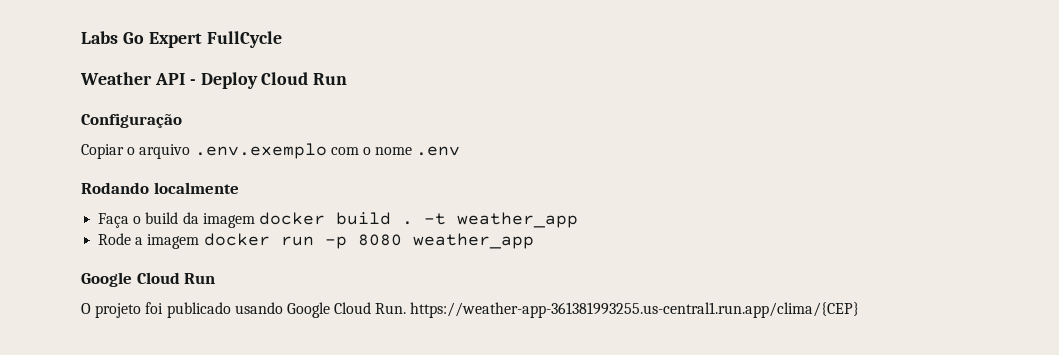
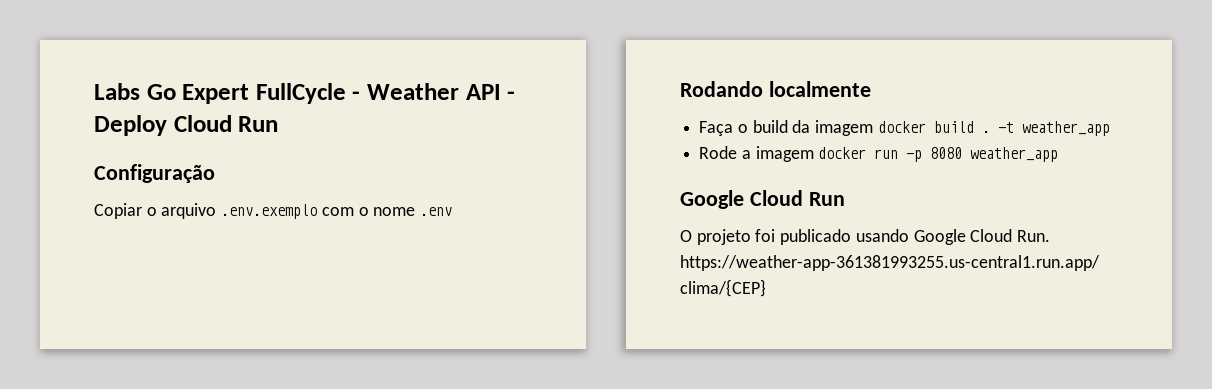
- Labs Go Expert FullCycle
- Weather API - Deploy Cloud Run
+ Labs Go Expert FullCycle - Weather API - Deploy Cloud Run

